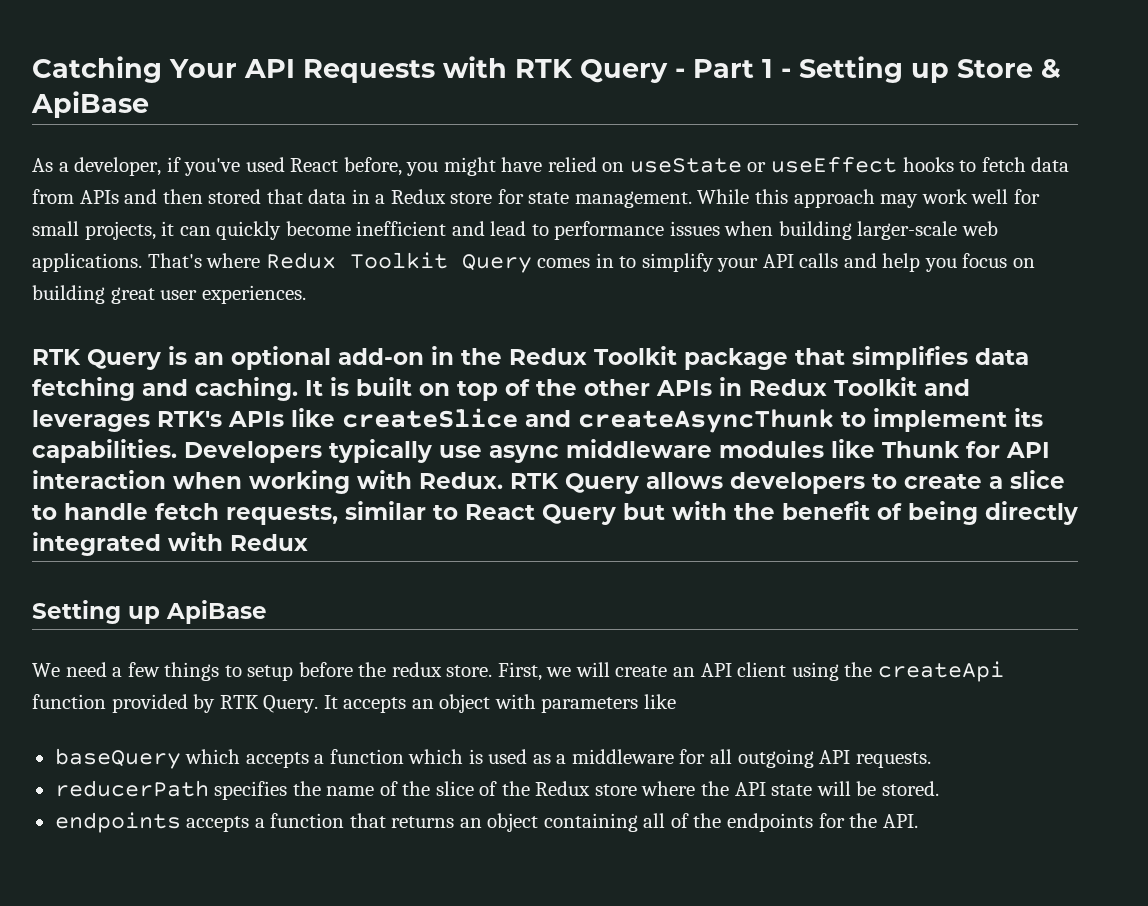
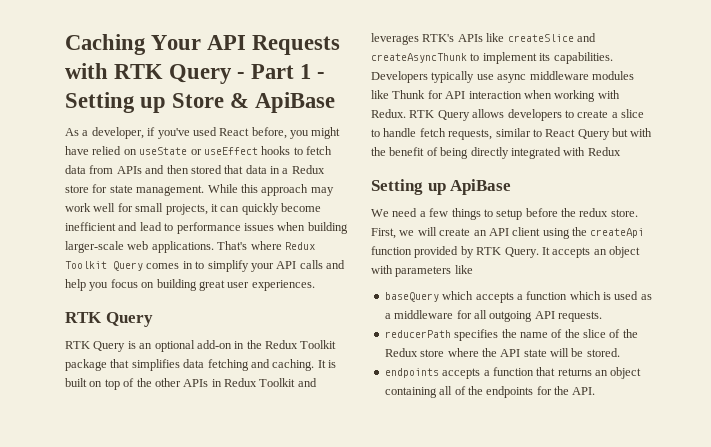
- Catching Your API Requests with RTK Query - Part 1 - Setting up Store & ApiBase
+ Caching Your API Requests with RTK Query - Part 1 - Setting up Store & ApiBase
  That's where Redux Toolkit Query comes in to simplify your API calls and help you focus on building great user experiences.
+ RTK Query

